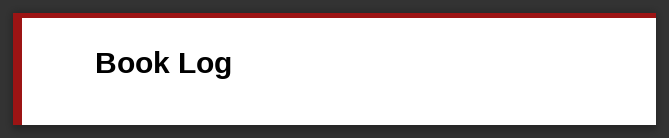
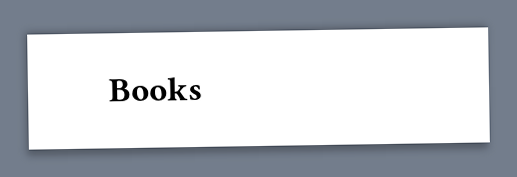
- Book Log
+ Books

